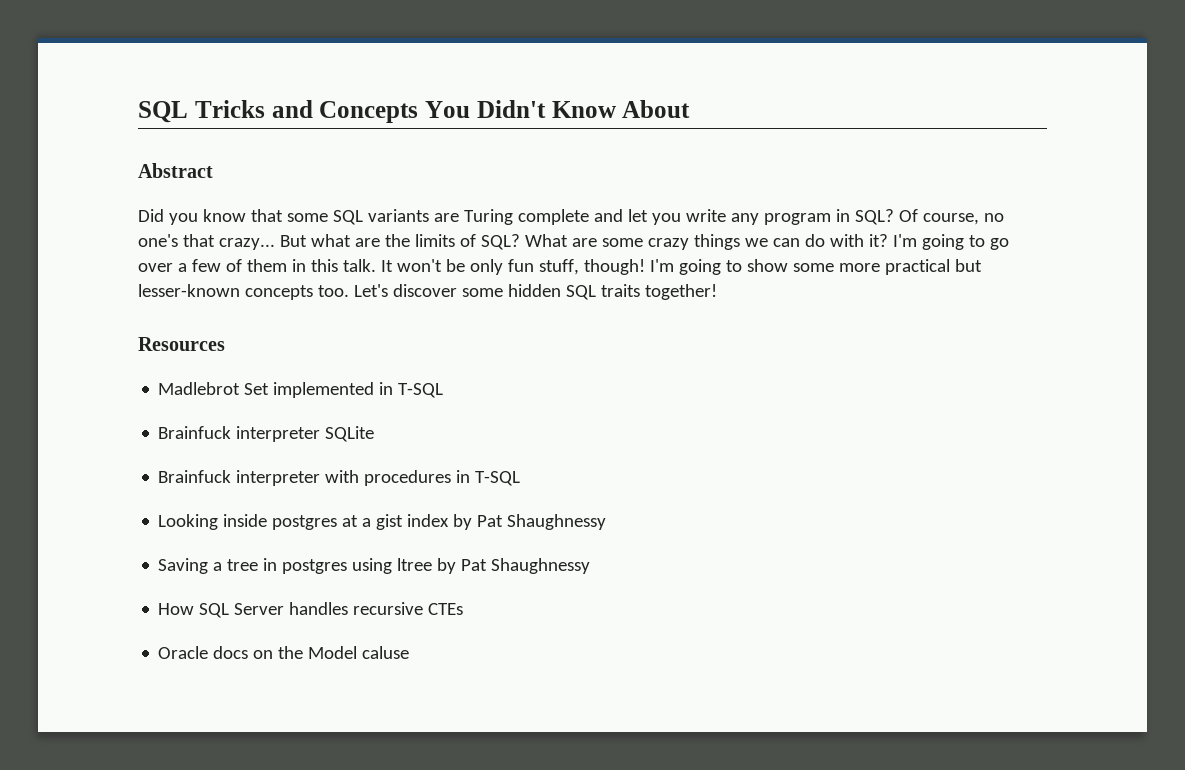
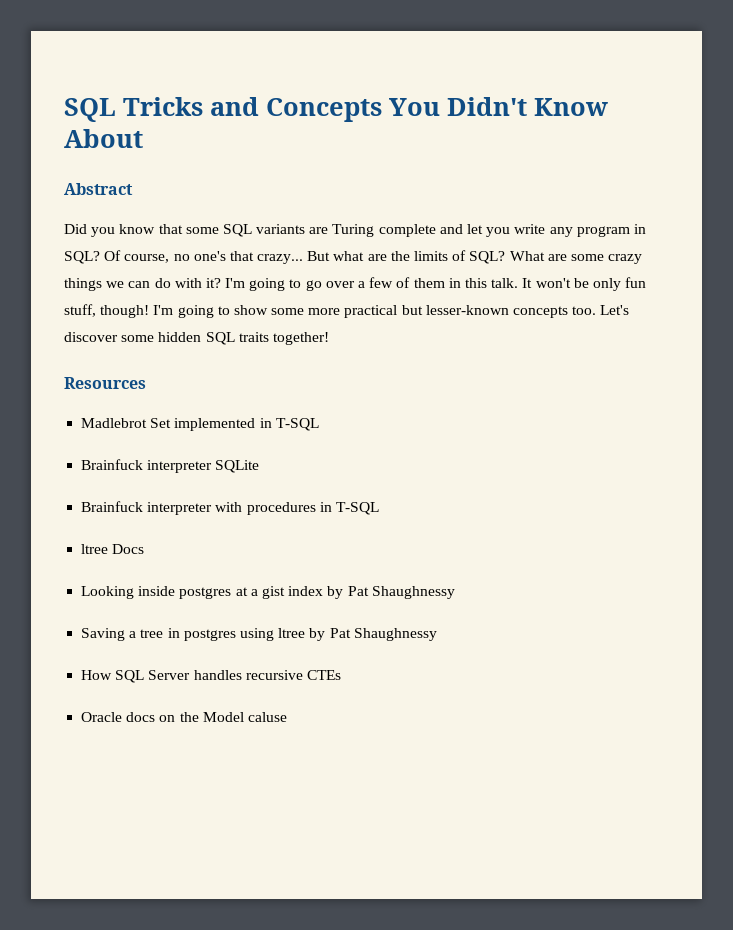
+ ltree Docs

